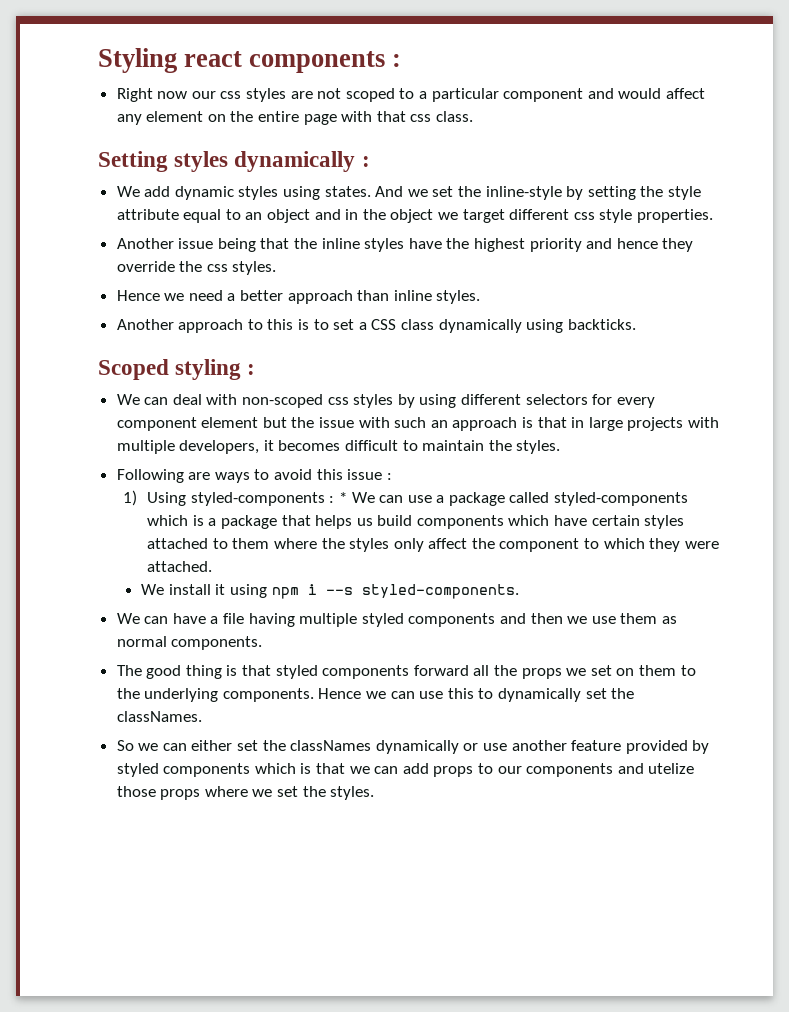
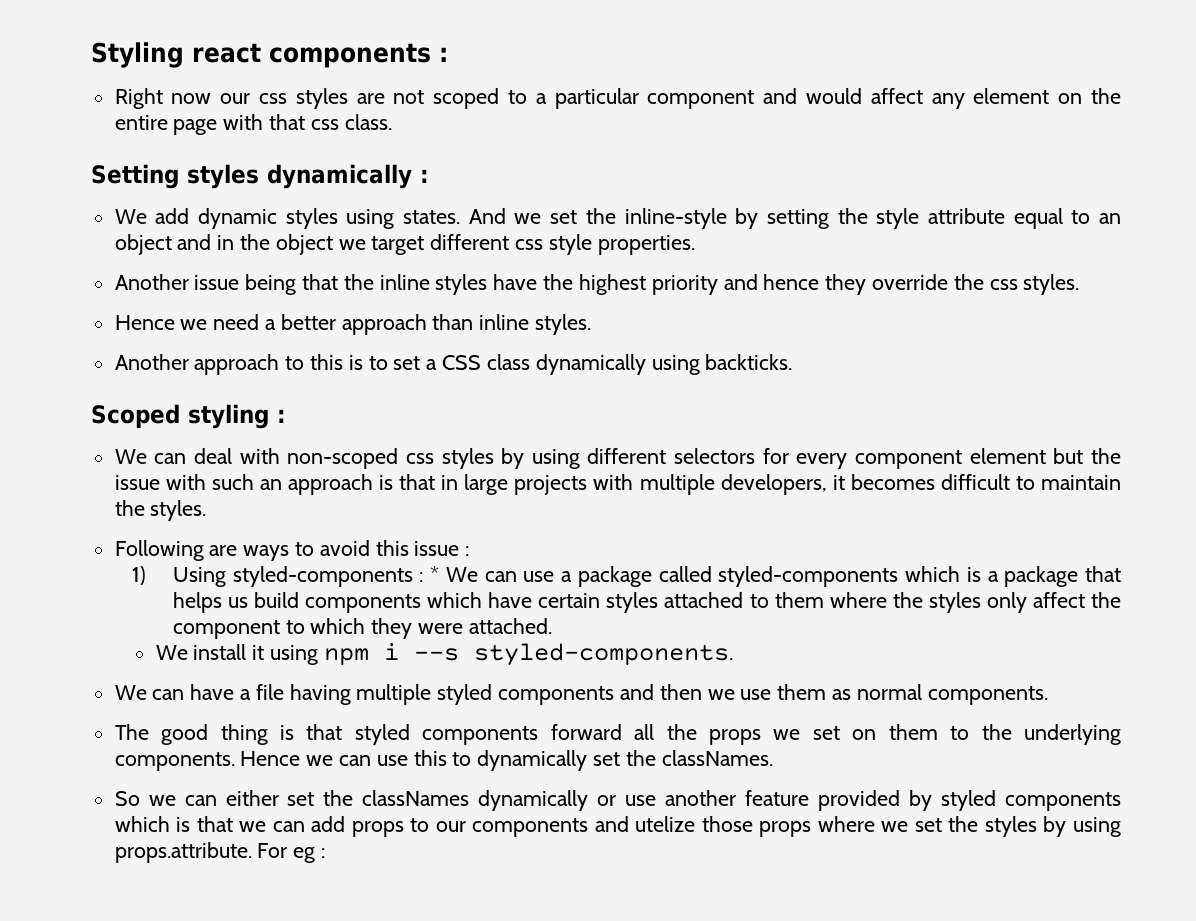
- So we can either set the classNames dynamically or use another feature provided by styled components which is that we can add props to our components and utelize those props where we set the styles.
+ So we can either set the classNames dynamically or use another feature provided by styled components which is that we can add props to our components and utelize those props where we set the styles by using props.attribute. For eg :

